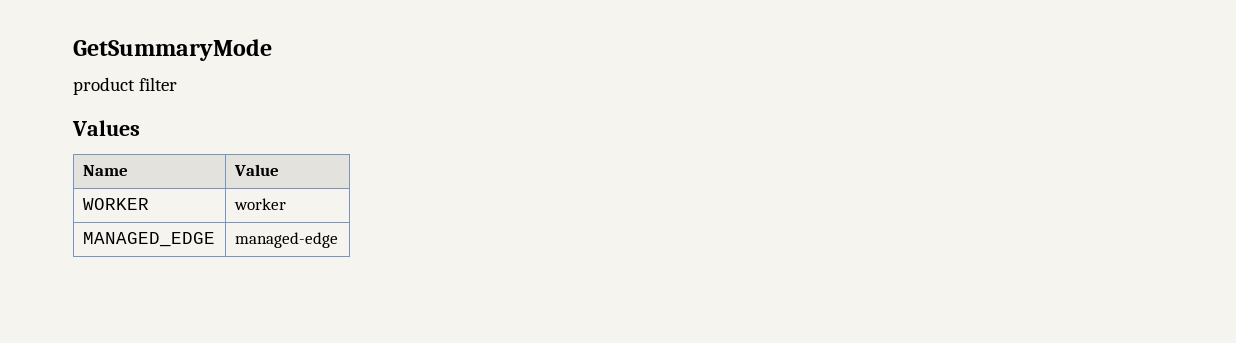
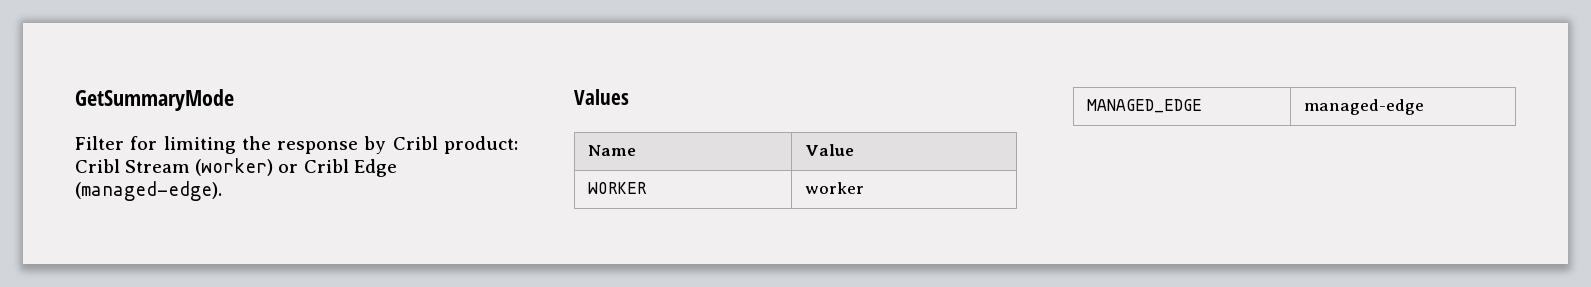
- product filter
+ Filter for limiting the response by Cribl product: Cribl Stream (worker) or Cribl Edge (managed-edge).

